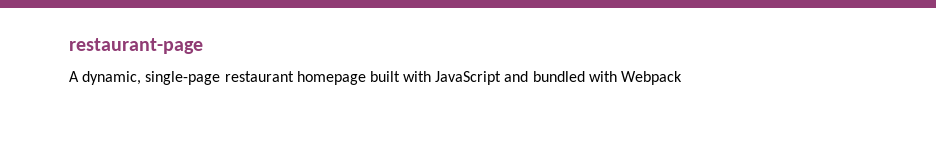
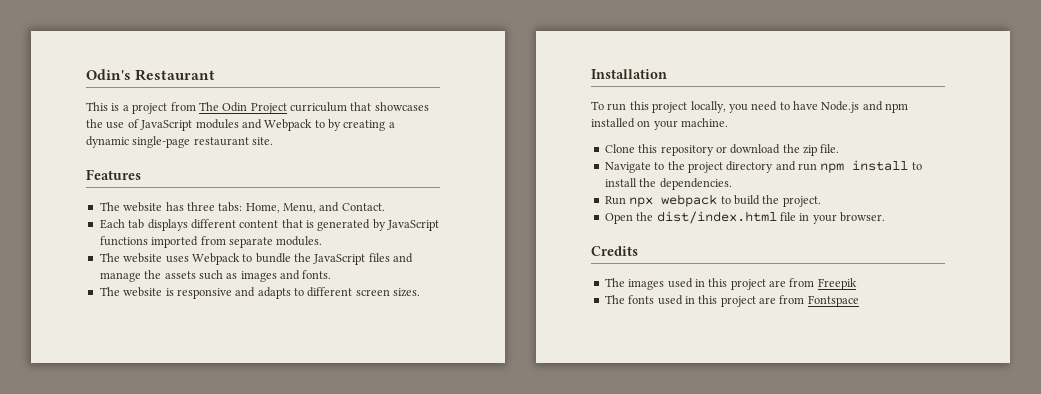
- restaurant-page
- A dynamic, single-page restaurant homepage built with JavaScript and bundled with Webpack
+ Odin's Restaurant
+ This is a project from The Odin Project curriculum that showcases the use of JavaScript modules and Webpack to by creating a dynamic single-page restaurant site.
+ Features
+ The website has three tabs: Home, Menu, and Contact.
+ Each tab displays different content that is generated by JavaScript functions imported from separate modules.
+ The website uses Webpack to bundle the JavaScript files and manage the assets such as images and fonts.
+ The website is responsive and adapts to different screen sizes.
+ Installation
+ To run this project locally, you need to have Node.js and npm installed on your machine.
+ Clone this repository or download the zip file.
+ Navigate to the project directory and run npm install to install the dependencies.
+ Run npx webpack to build the project.
+ Open the dist/index.html file in your browser.
+ Credits
+ The images used in this project are from Freepik
+ The fonts used in this project are from Fontspace

